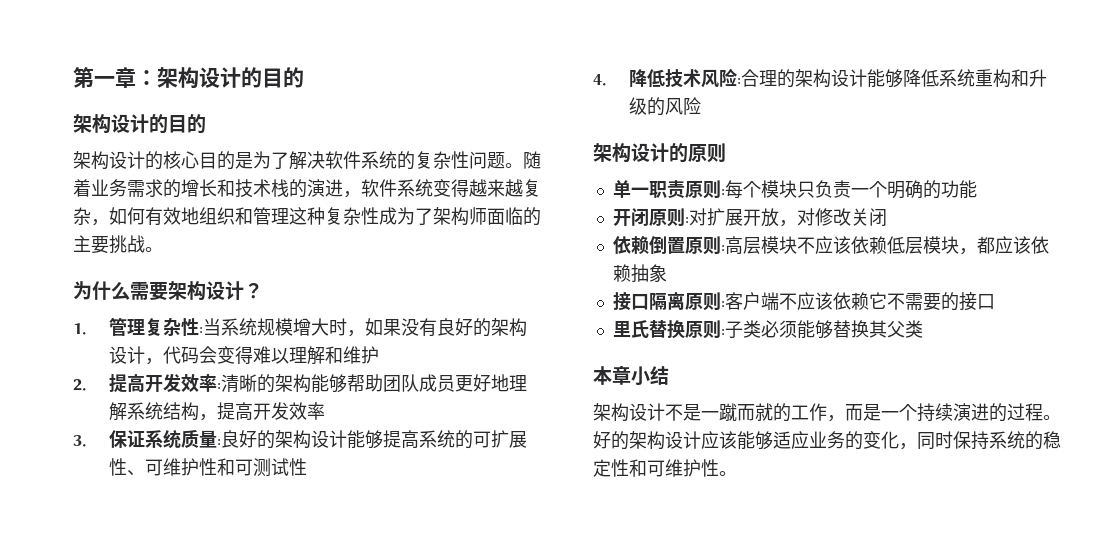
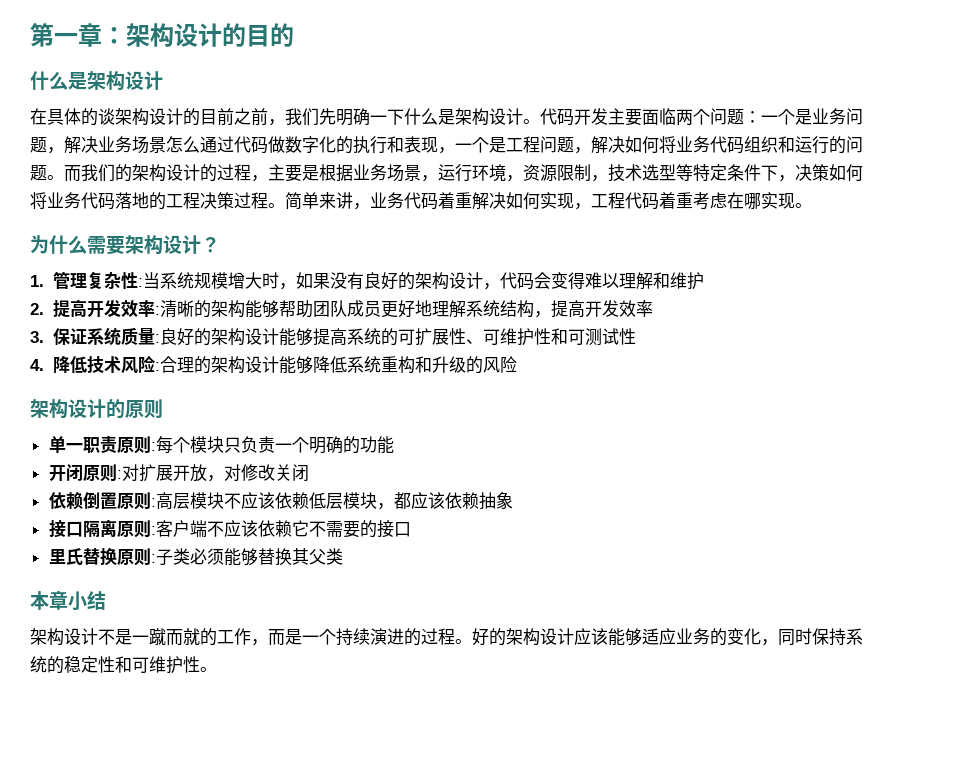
  第一章：架构设计的目的
- 架构设计的目的
- 架构设计的核心目的是为了解决软件系统的复杂性问题。随着业务需求的增长和技术栈的演进，软件系统变得越来越复杂，如何有效地组织和管理这种复杂性成为了架构师面临的主要挑战。
+ 什么是架构设计
+ 在具体的谈架构设计的目前之前，我们先明确一下什么是架构设计。代码开发主要面临两个问题：一个是业务问题，解决业务场景怎么通过代码做数字化的执行和表现，一个是工程问题，解决如何将业务代码组织和运行的问题。而我们的架构设计的过程，主要是根据业务场景，运行环境，资源限制，技术选型等特定条件下，决策如何将业务代码落地的工程决策过程。简单来讲，业务代码着重解决如何实现，工程代码着重考虑在哪实现。

